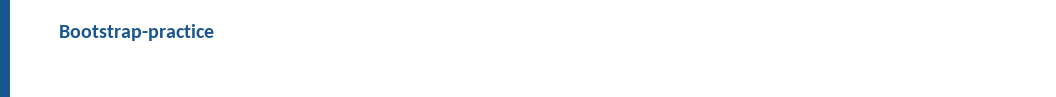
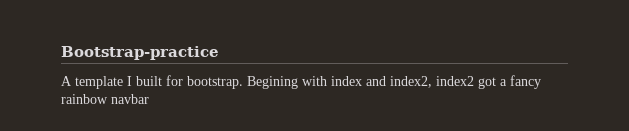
+ A template I built for bootstrap. Begining with index and index2, index2 got a fancy rainbow navbar

